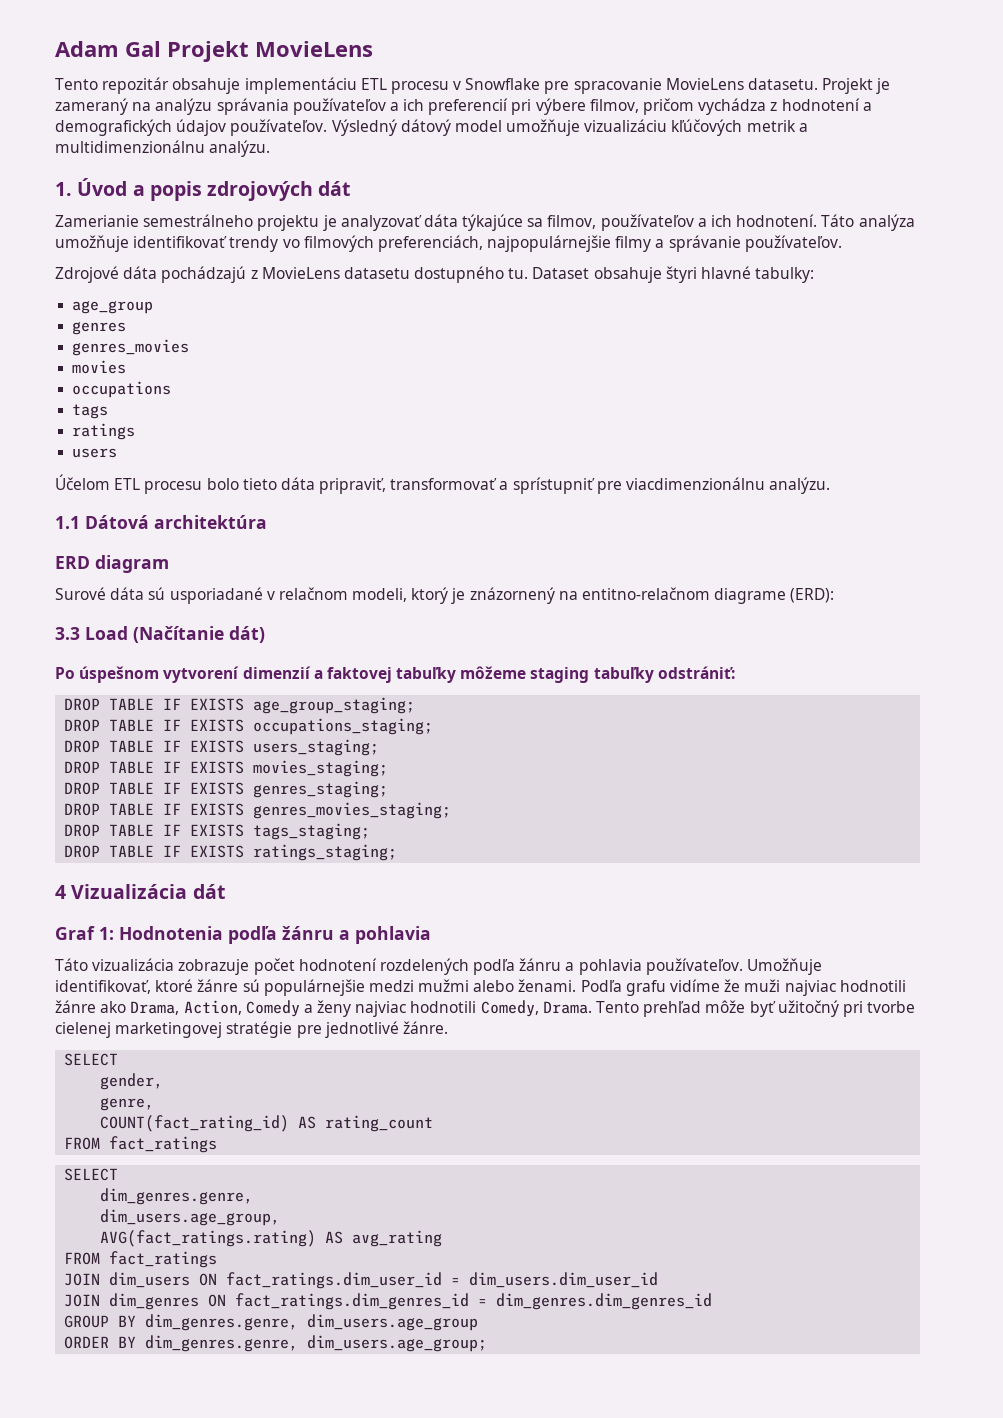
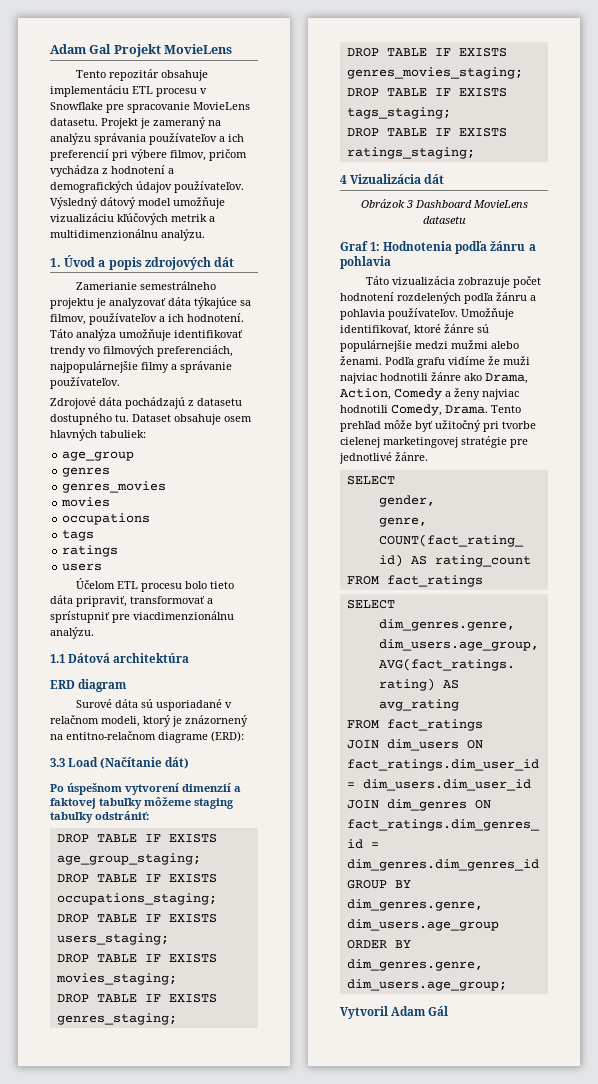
- Zdrojové dáta pochádzajú z MovieLens datasetu dostupného tu.
+ Zdrojové dáta pochádzajú z datasetu dostupného tu.
- Dataset obsahuje štyri hlavné tabulky:
+ Dataset obsahuje osem hlavných tabuliek:
+ Obrázok 3 Dashboard MovieLens datasetu
+ Vytvoril Adam Gál

